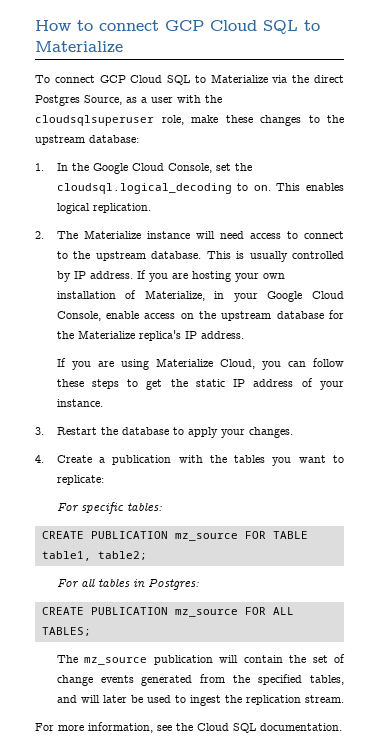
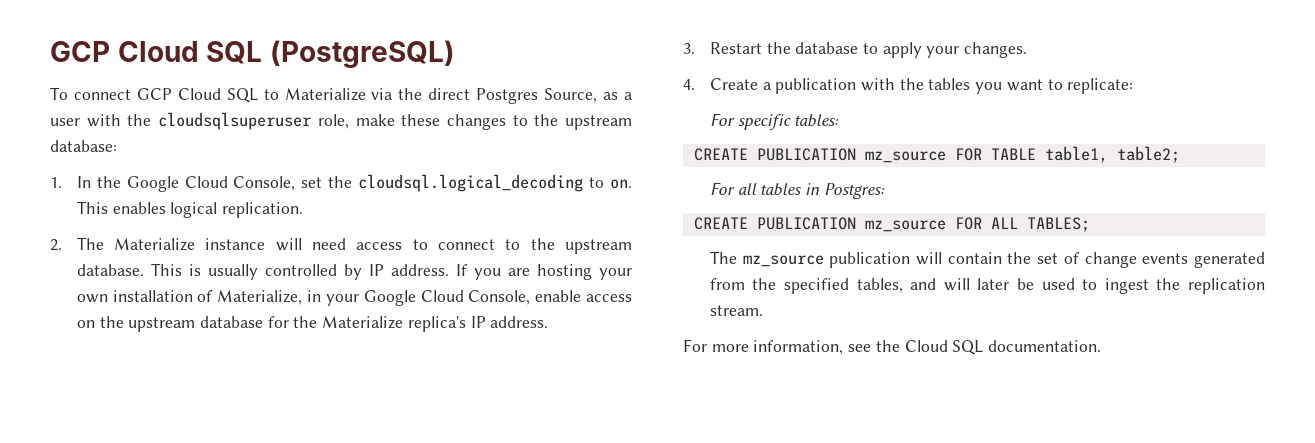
- How to connect GCP Cloud SQL to Materialize
+ GCP Cloud SQL (PostgreSQL)
- If you are using Materialize Cloud, you can follow these steps to get the static IP address of your instance.

